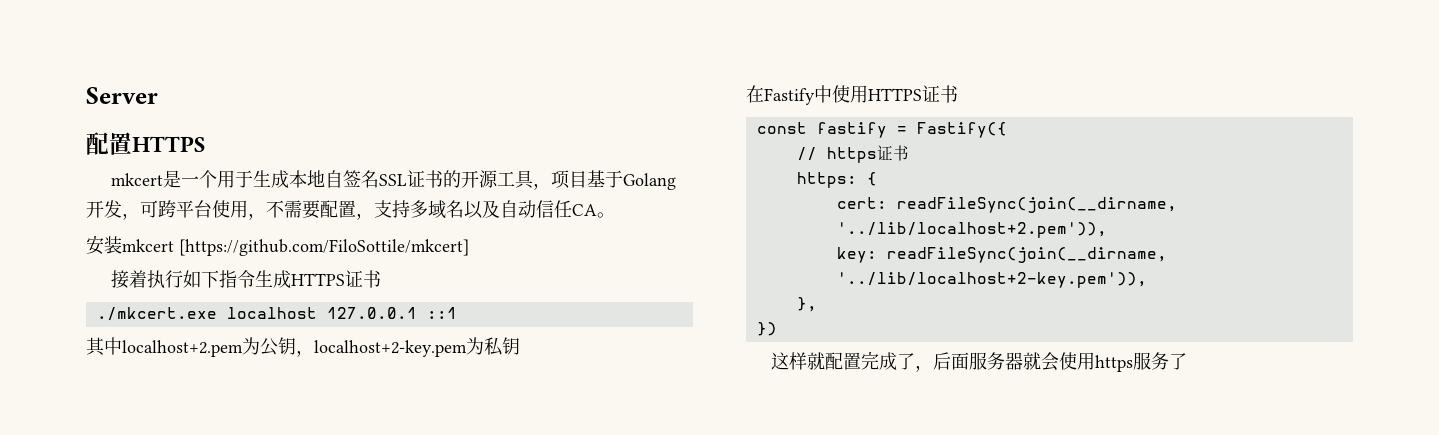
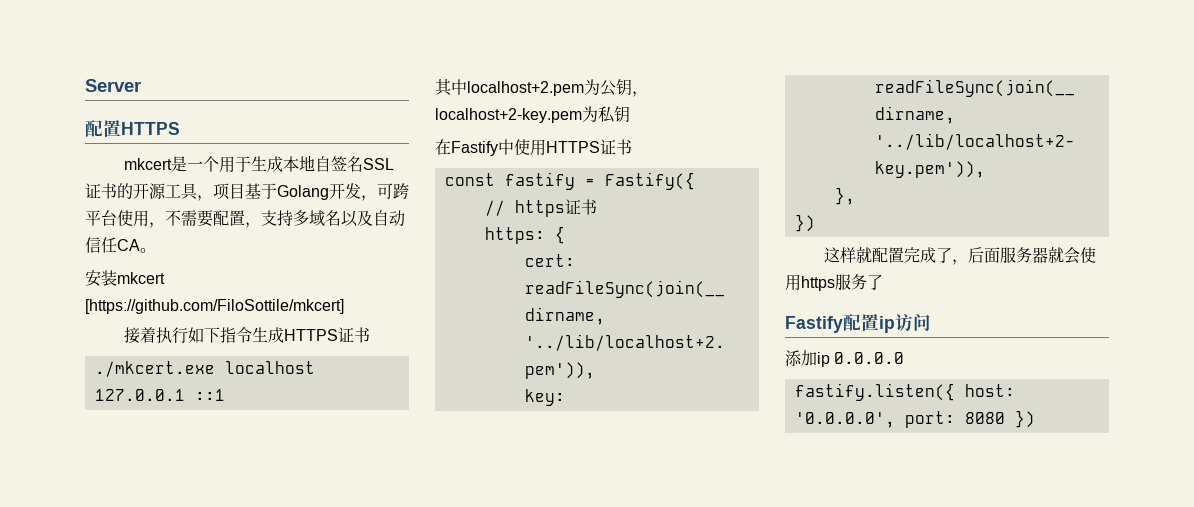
+ Fastify配置ip访问
+ 添加ip 0.0.0.0
+ fastify.listen({ host: '0.0.0.0', port: 8080 })

